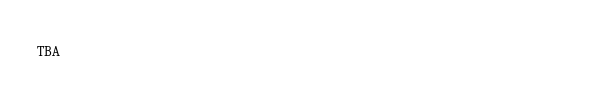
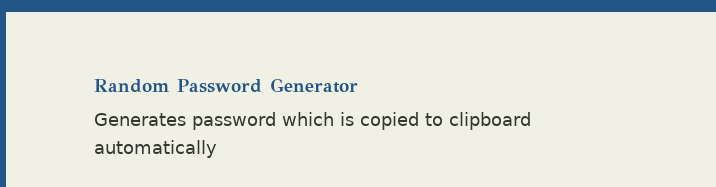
- TBA
+ Random Password Generator
+ Generates password which is copied to clipboard automatically

